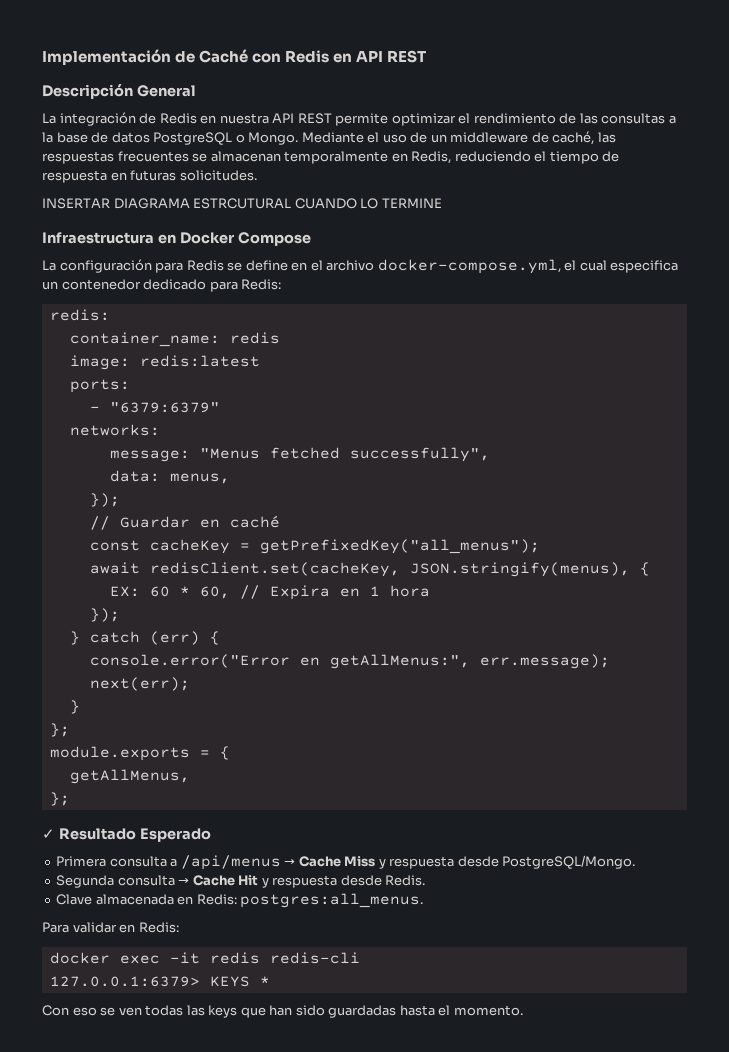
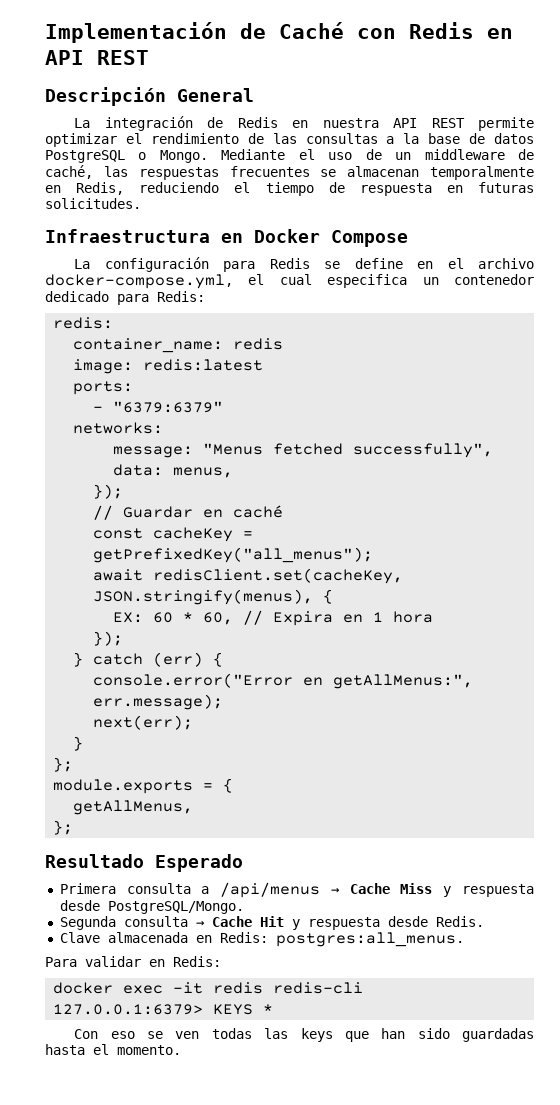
- INSERTAR DIAGRAMA ESTRCUTURAL CUANDO LO TERMINE
- ✓ Resultado Esperado
+ Resultado Esperado

